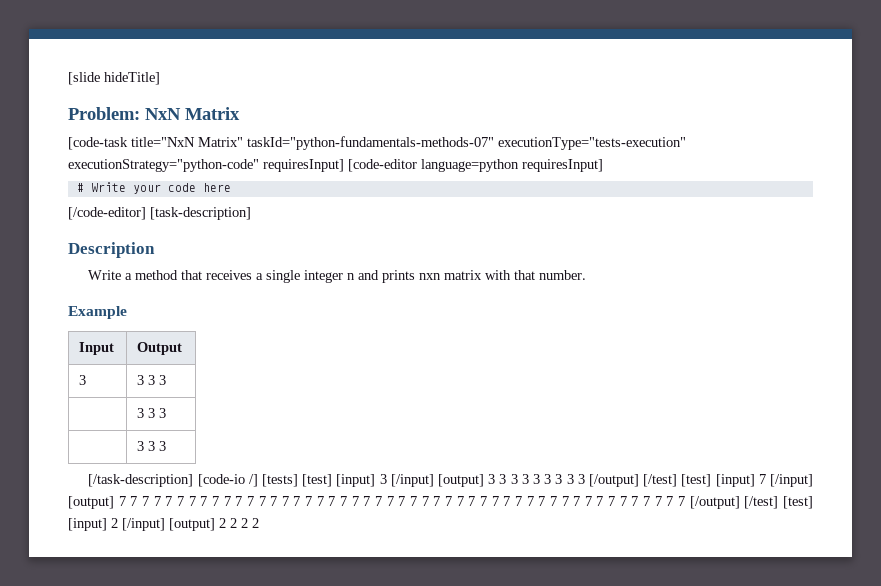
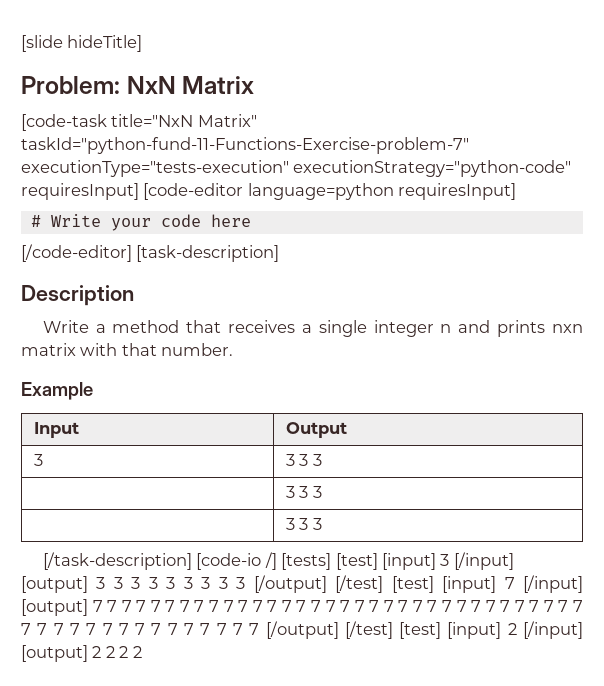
- [code-task title="NxN Matrix" taskId="python-fundamentals-methods-07" executionType="tests-execution" executionStrategy="python-code" requiresInput] [code-editor language=python requiresInput]
+ [code-task title="NxN Matrix" taskId="python-fund-11-Functions-Exercise-problem-7" executionType="tests-execution" executionStrategy="python-code" requiresInput] [code-editor language=python requiresInput]

